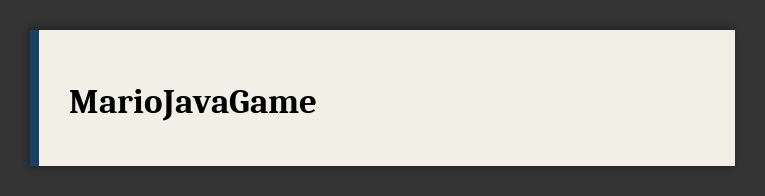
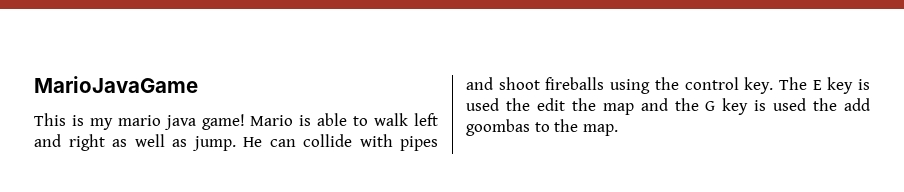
+ This is my mario java game! Mario is able to walk left and right as well as jump. He can collide with pipes and shoot fireballs using the control key. The E key is used the edit the map and the G key is used the add goombas to the map.

